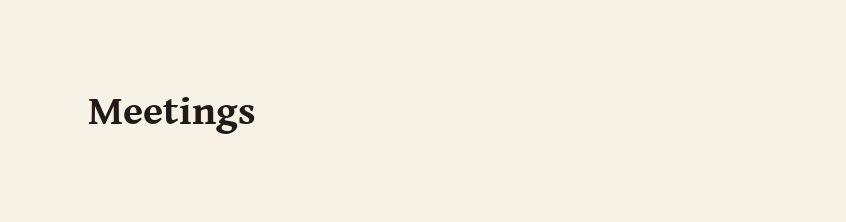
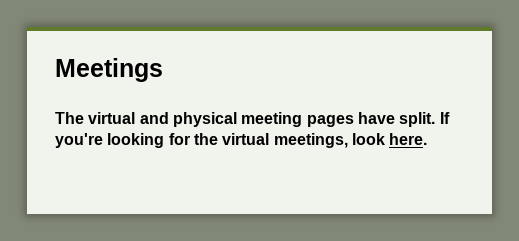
+ The virtual and physical meeting pages have split. If you're looking for the virtual meetings, look here.

